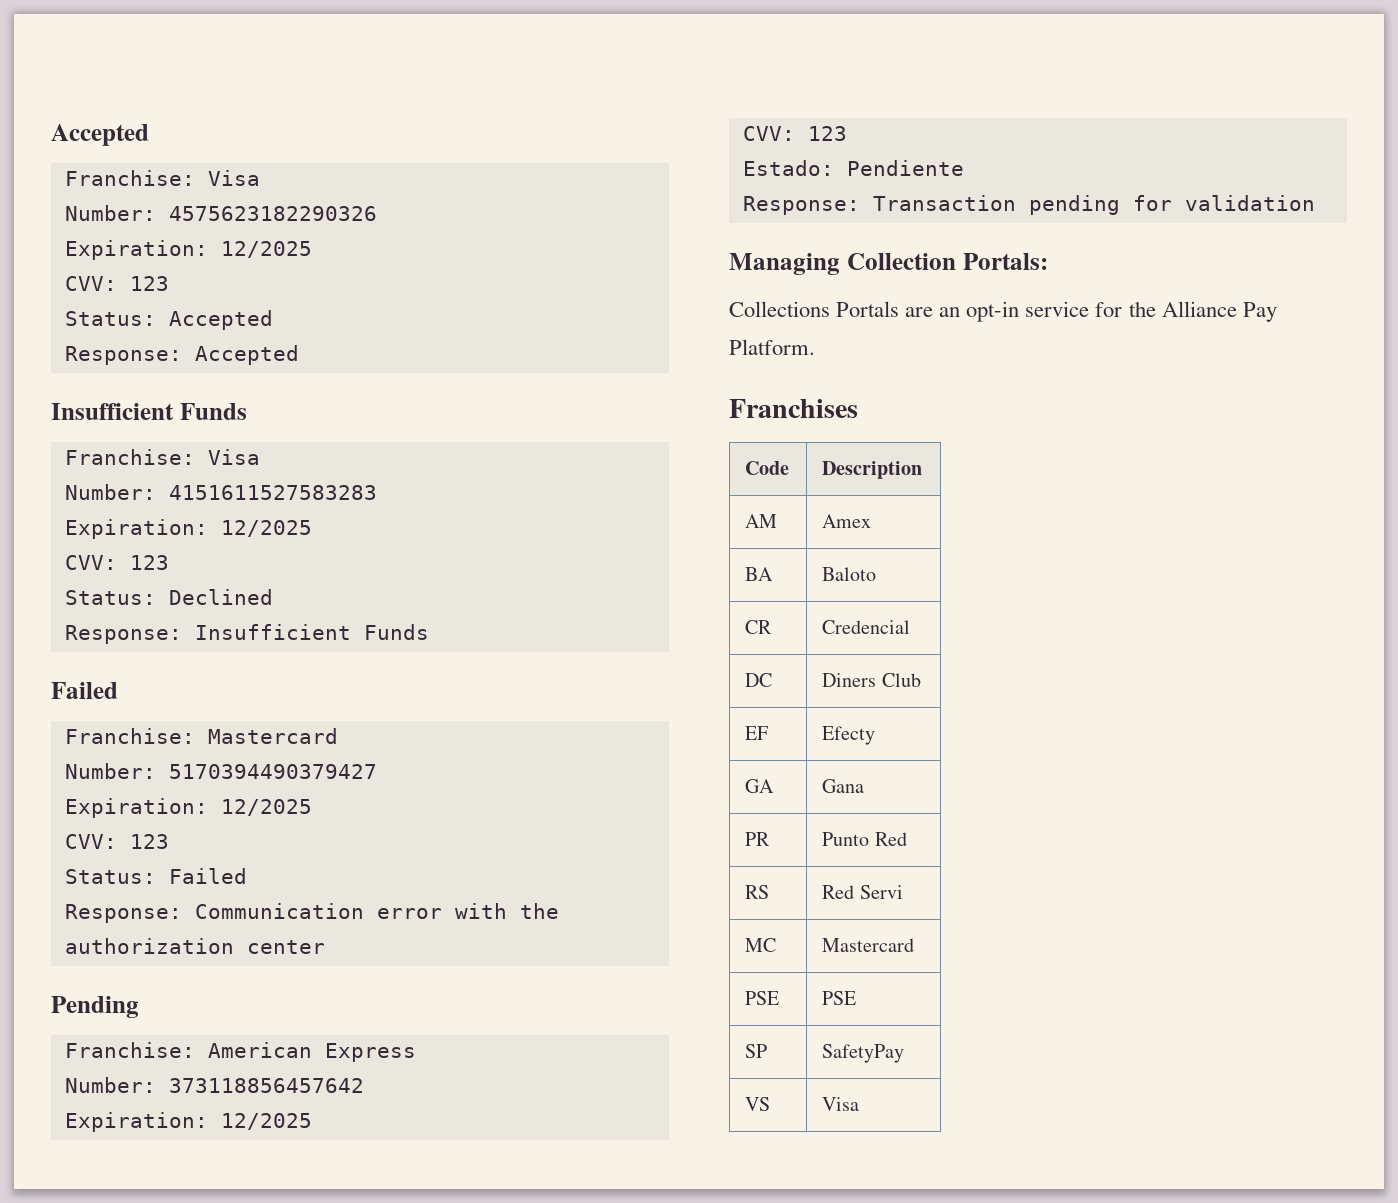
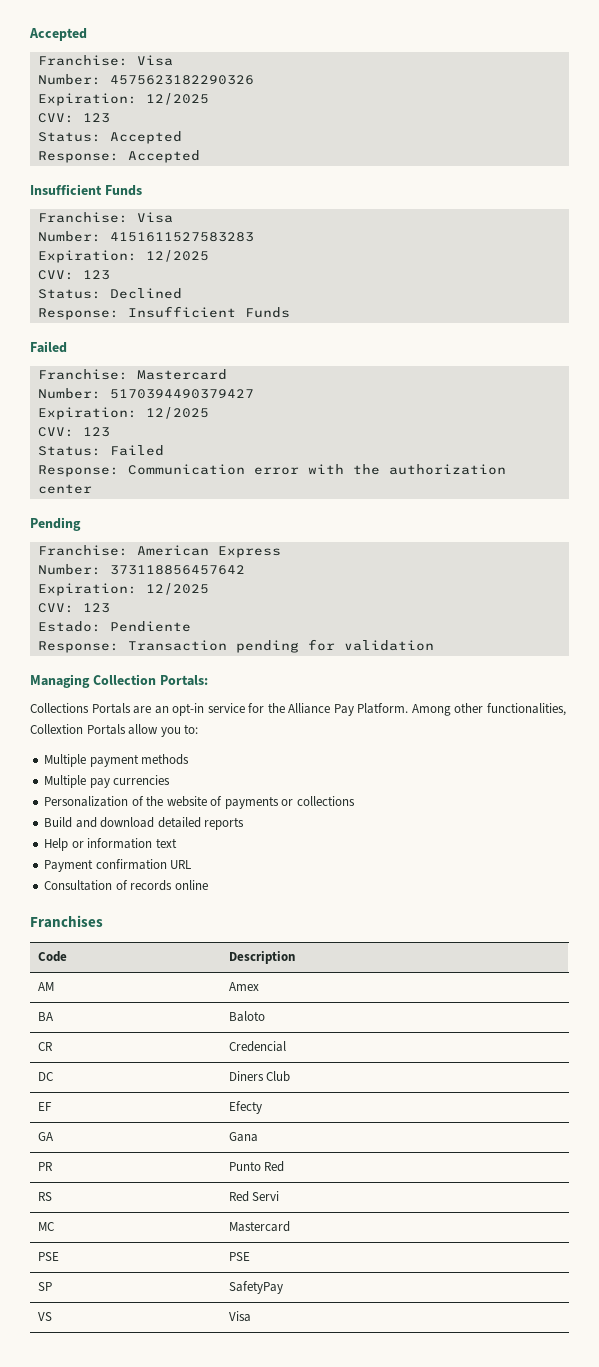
+ Among other functionalities, Collextion Portals allow you to:
+ Multiple payment methods
+ Multiple pay currencies
+ Personalization of the website of payments or collections
+ Build and download detailed reports
+ Help or information text
+ Payment confirmation URL
+ Consultation of records online

